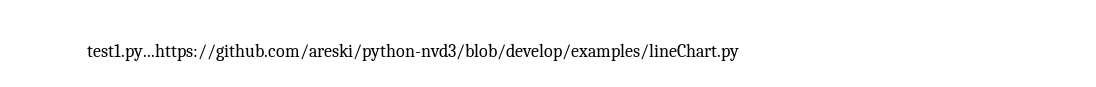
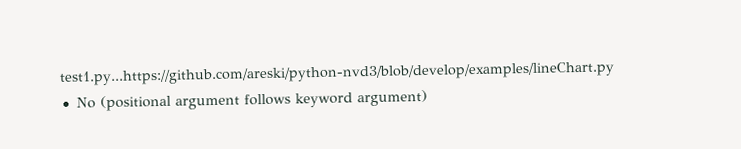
+ No (positional argument follows keyword argument)

